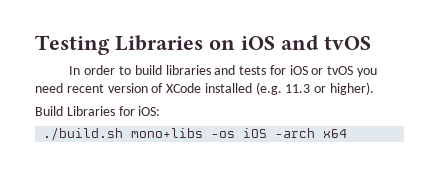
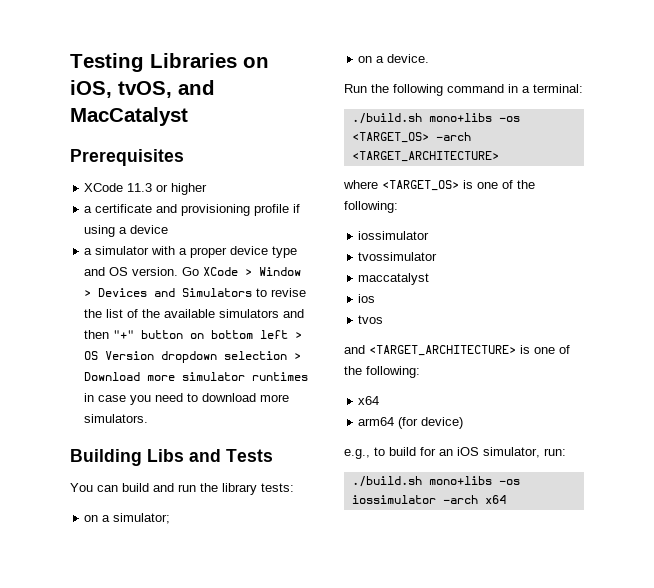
- Testing Libraries on iOS and tvOS
- In order to build libraries and tests for iOS or tvOS you need recent version of XCode installed (e.g. 11.3 or higher).
- Build Libraries for iOS:
- ./build.sh mono+libs -os iOS -arch x64
+ Testing Libraries on iOS, tvOS, and MacCatalyst
+ Prerequisites
+ XCode 11.3 or higher
+ a certificate and provisioning profile if using a device
+ a simulator with a proper device type and OS version. Go XCode > Window > Devices and Simulators to revise the list of the available simulators and then "+" button on bottom left > OS Version dropdown selection > Download more simulator runtimes in case you need to download more simulators.
+ Building Libs and Tests
+ You can build and run the library tests:
+ on a simulator;
+ on a device.
+ Run the following command in a terminal:
+ ./build.sh mono+libs -os <TARGET_OS> -arch <TARGET_ARCHITECTURE>
+ where <TARGET_OS> is one of the following:
+ iossimulator
+ tvossimulator
+ maccatalyst
+ ios
+ tvos
+ and <TARGET_ARCHITECTURE> is one of the following:
+ x64
+ arm64 (for device)
+ e.g., to build for an iOS simulator, run:
+ ./build.sh mono+libs -os iossimulator -arch x64

